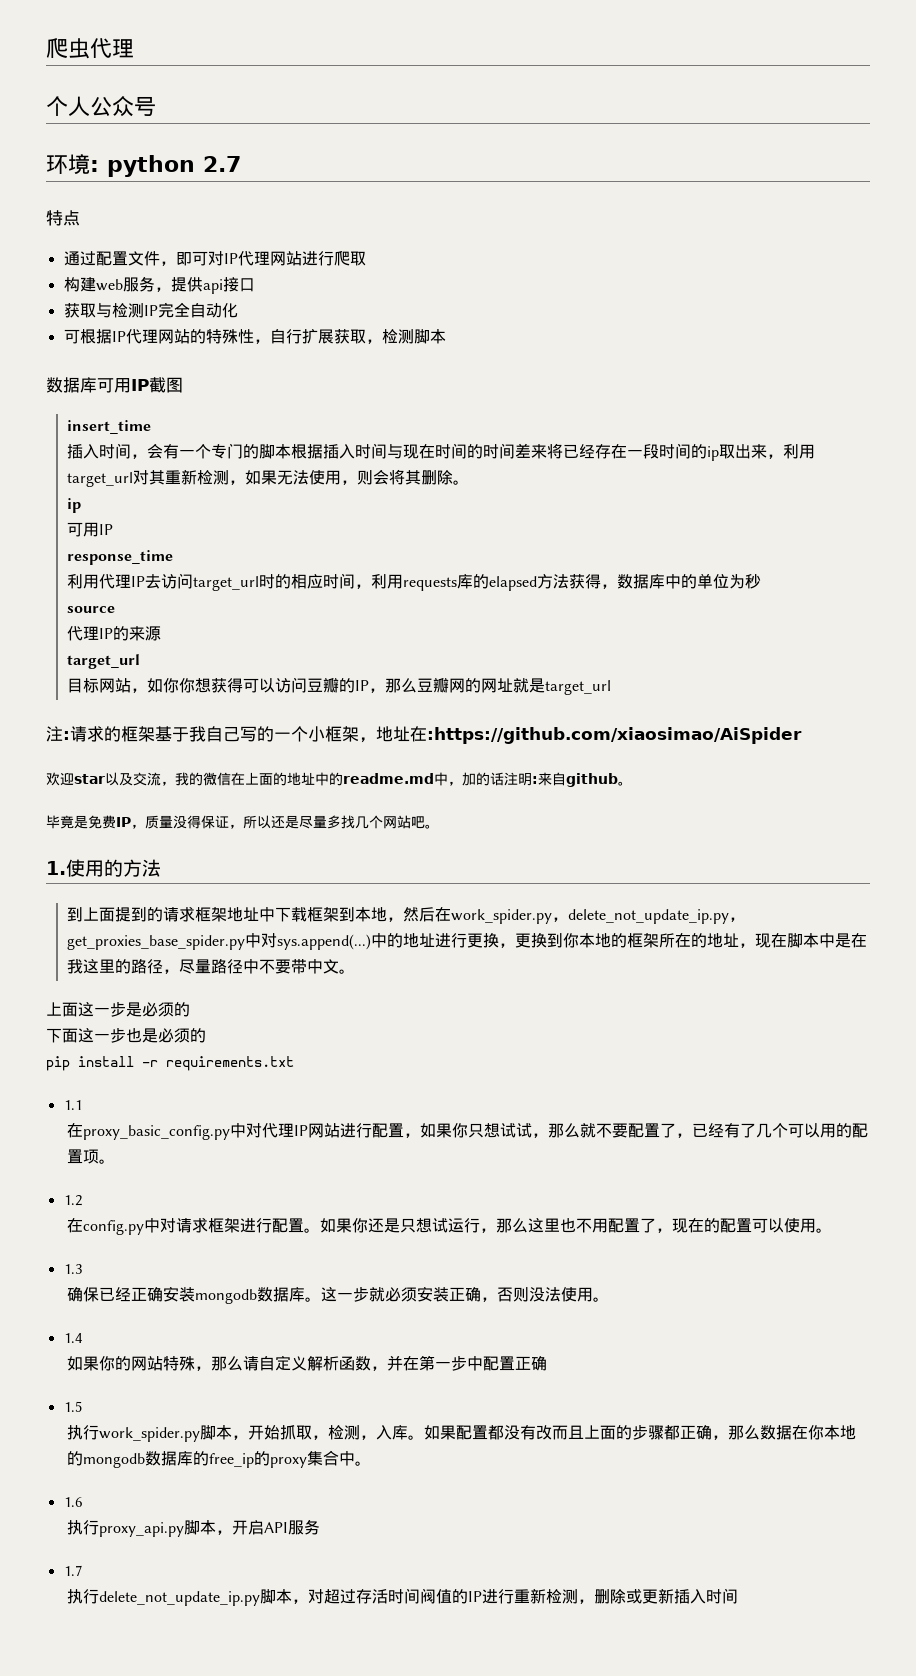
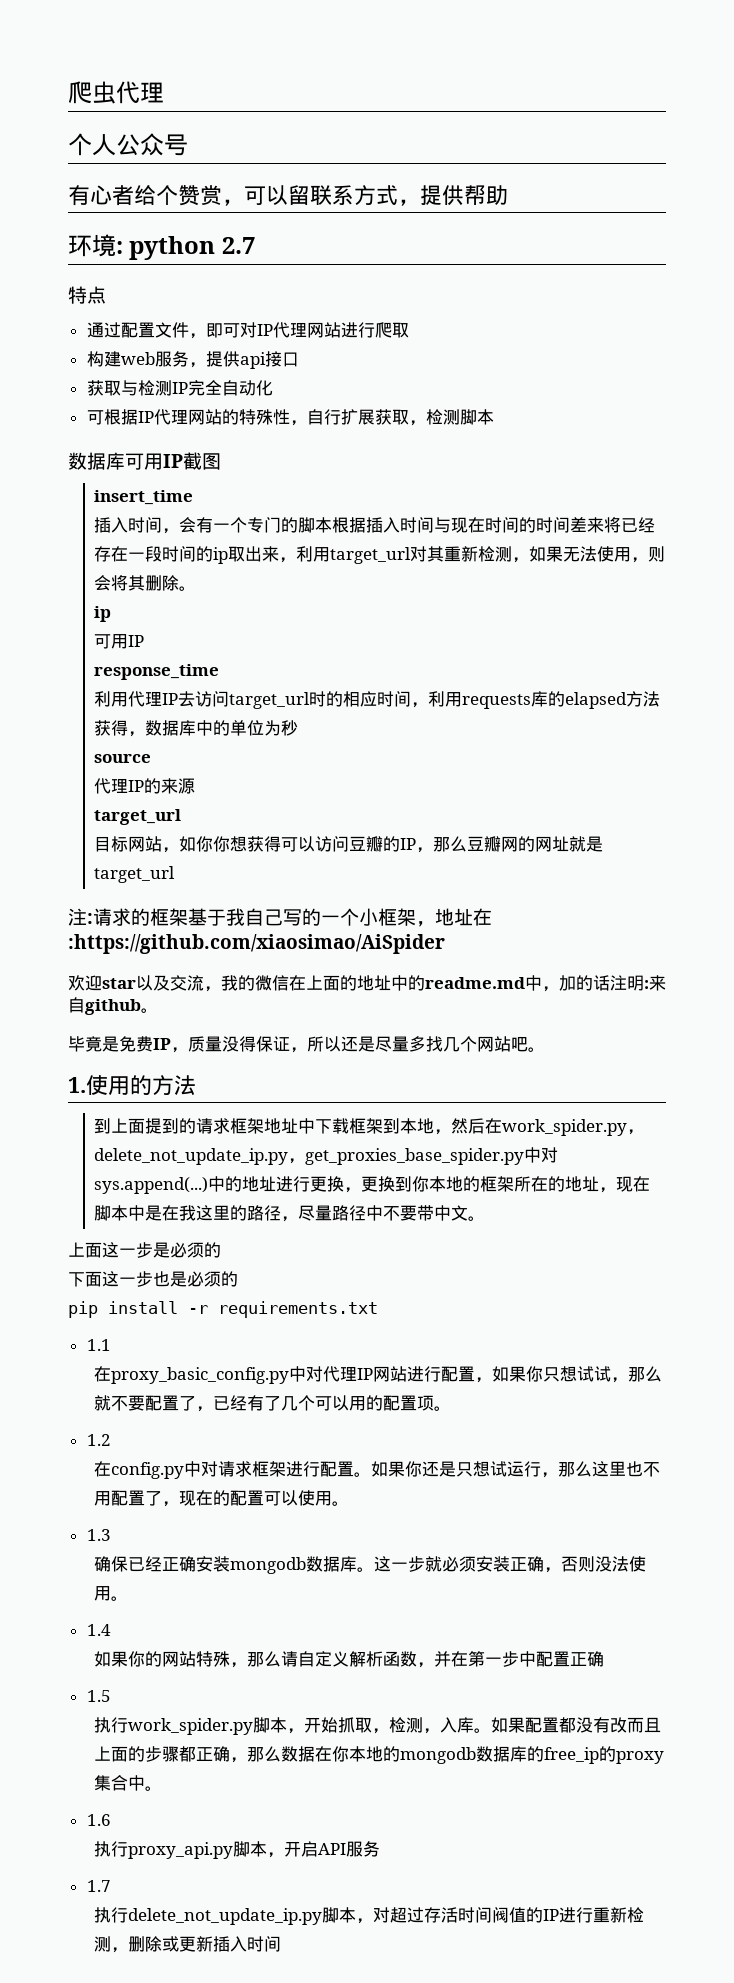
+ 有心者给个赞赏，可以留联系方式，提供帮助

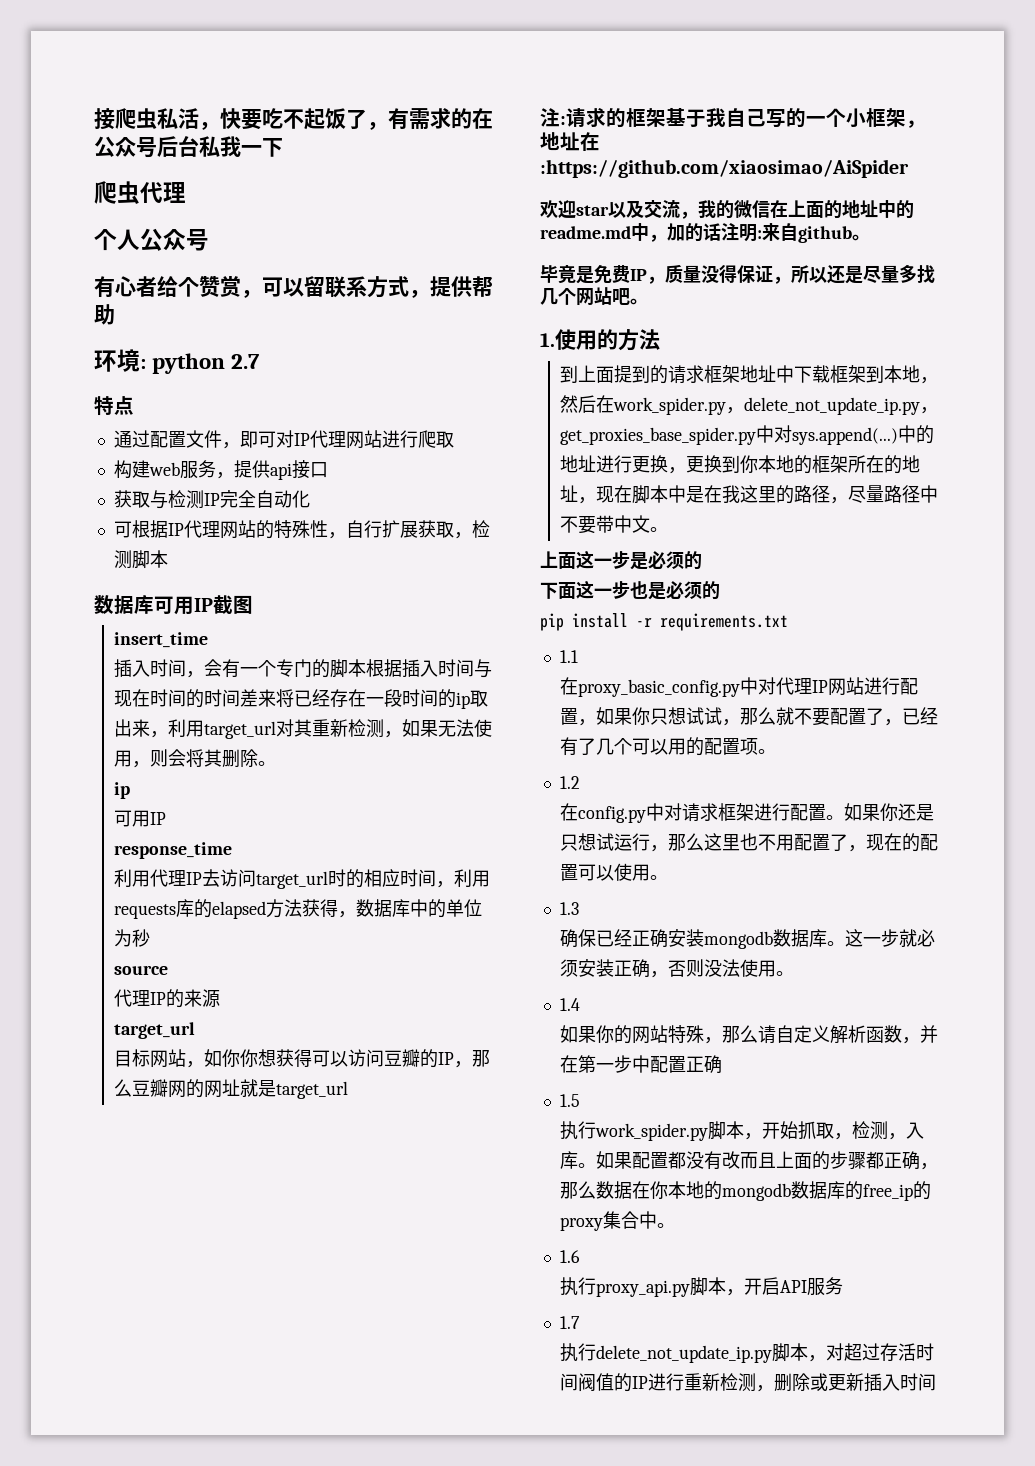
+ 接爬虫私活，快要吃不起饭了，有需求的在公众号后台私我一下

